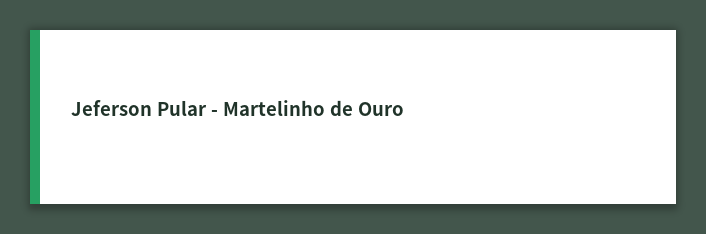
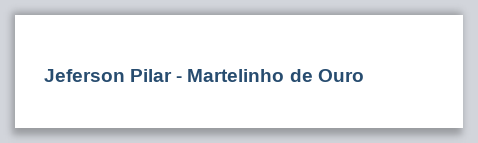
- Jeferson Pular - Martelinho de Ouro
+ Jeferson Pilar - Martelinho de Ouro

